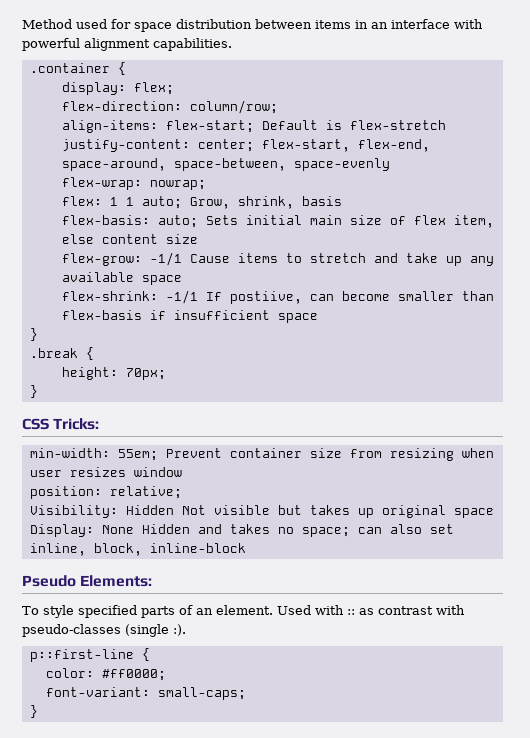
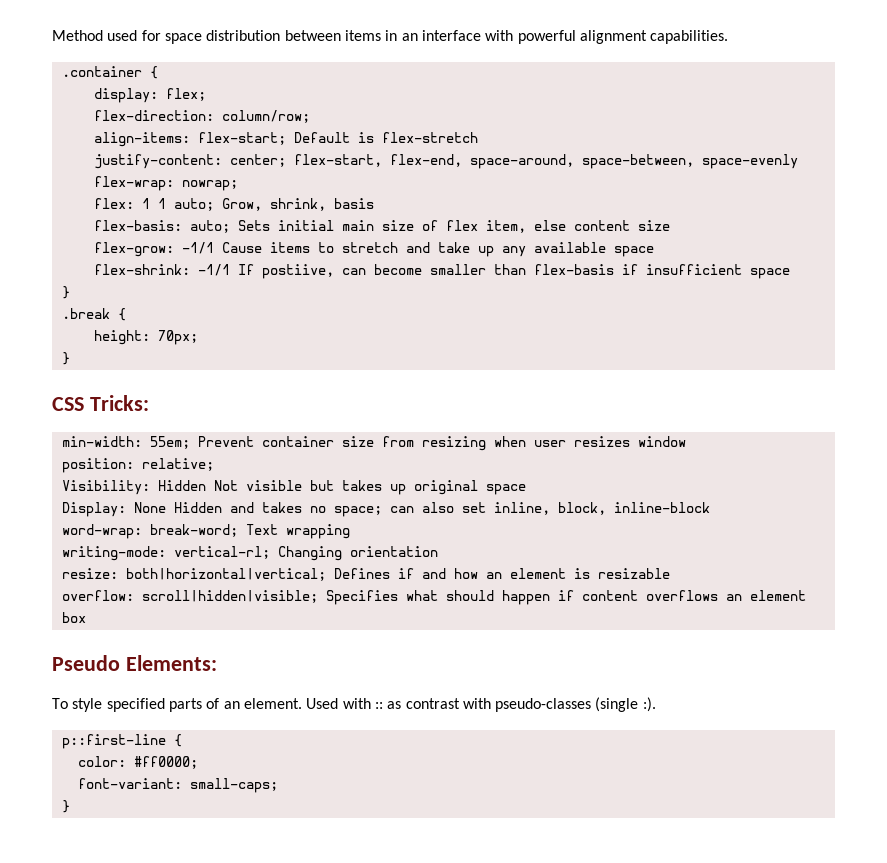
+ word-wrap: break-word; Text wrapping
+ writing-mode: vertical-rl; Changing orientation
+ resize: both|horizontal|vertical; Defines if and how an element is resizable
+ overflow: scroll|hidden|visible; Specifies what should happen if content overflows an element box

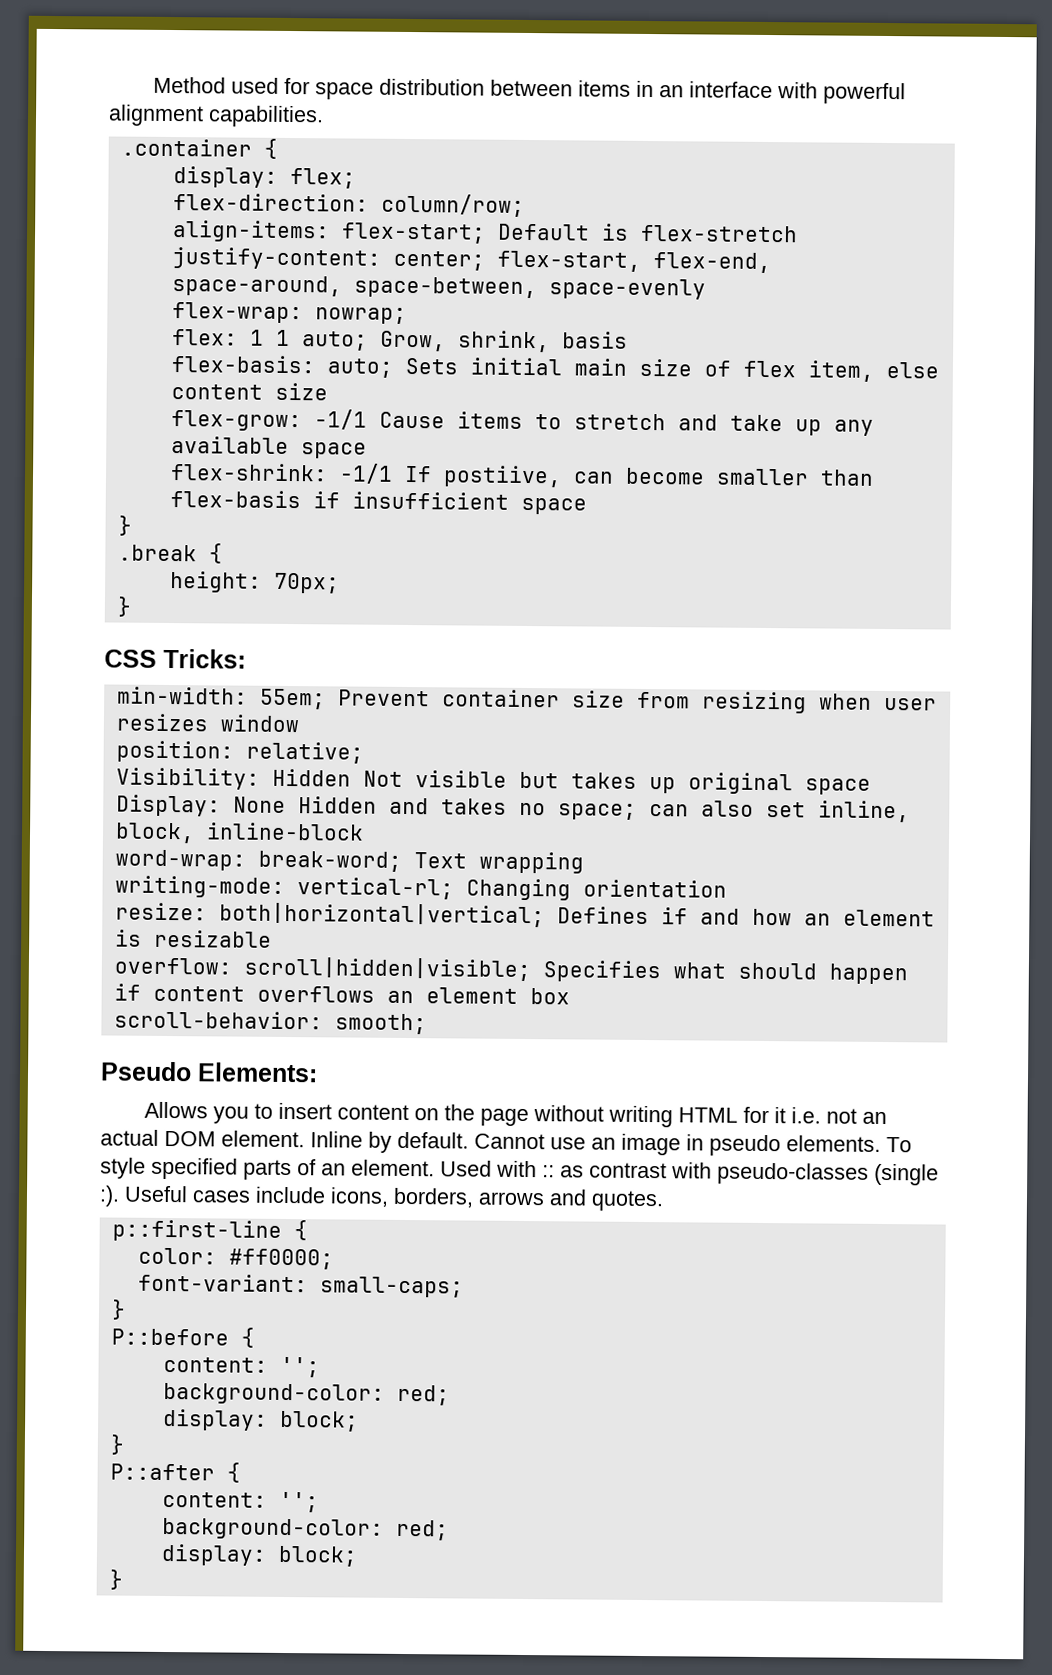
+ scroll-behavior: smooth;
+ Allows you to insert content on the page without writing HTML for it i.e. not an actual DOM element. Inline by default. Cannot use an image in pseudo elements.
+ Useful cases include icons, borders, arrows and quotes.
+ P::before {
+ content: '';
+ background-color: red;
+ display: block;
+ }
+ P::after {
+ content: '';
+ background-color: red;
+ display: block;
+ }

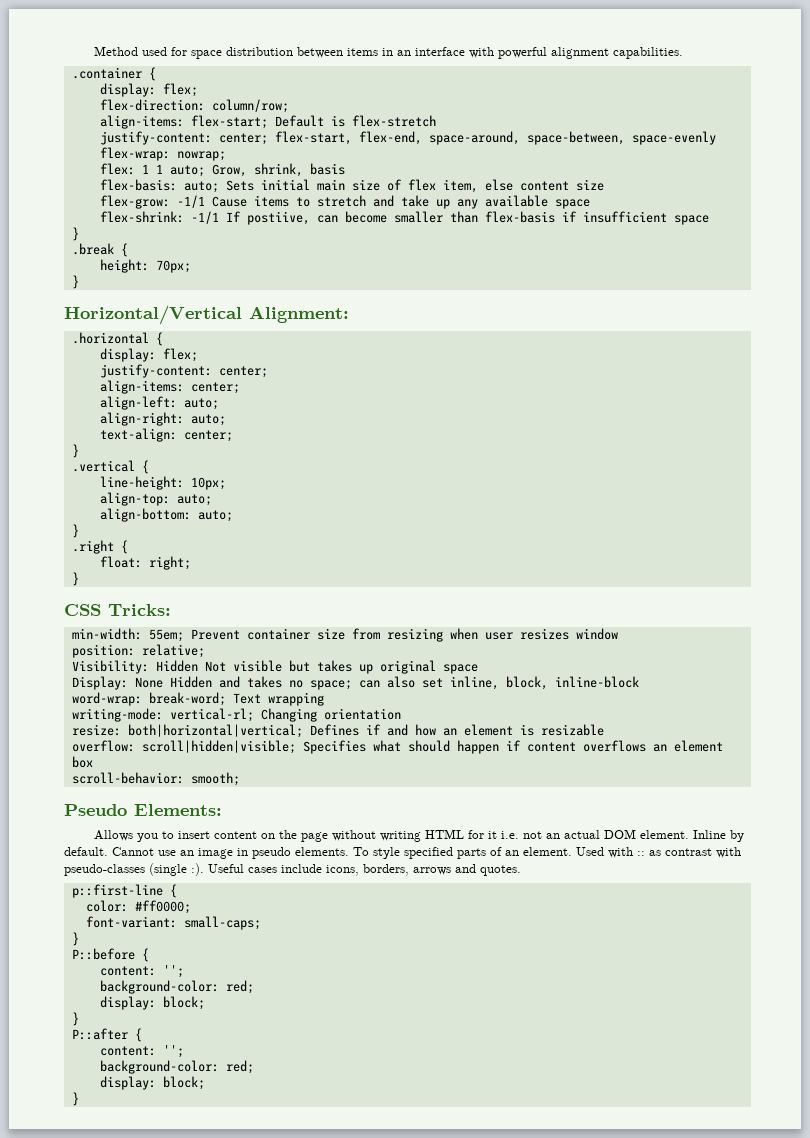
+ Horizontal/Vertical Alignment:
+ .horizontal {
+ display: flex;
+ justify-content: center;
+ align-items: center;
+ align-left: auto;
+ align-right: auto;
+ text-align: center;
+ }
+ .vertical {
+ line-height: 10px;
+ align-top: auto;
+ align-bottom: auto;
+ }
+ .right {
+ float: right;
+ }

